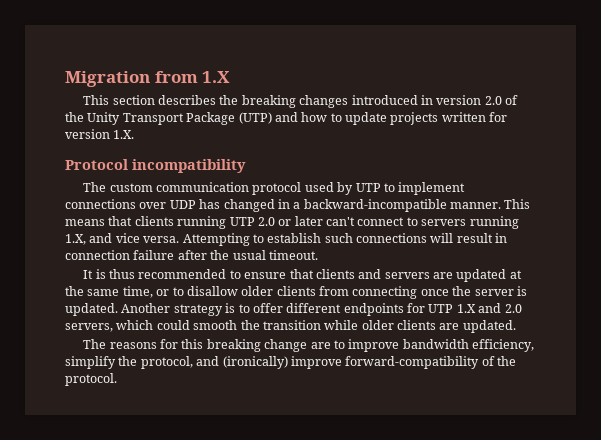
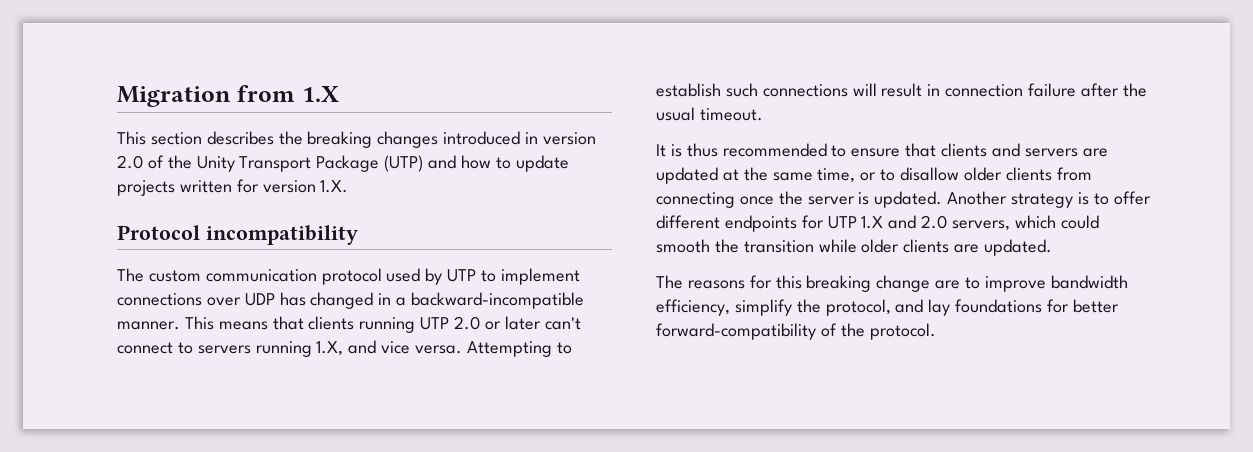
- The reasons for this breaking change are to improve bandwidth efficiency, simplify the protocol, and (ironically) improve forward-compatibility of the protocol.
+ The reasons for this breaking change are to improve bandwidth efficiency, simplify the protocol, and lay foundations for better forward-compatibility of the protocol.

